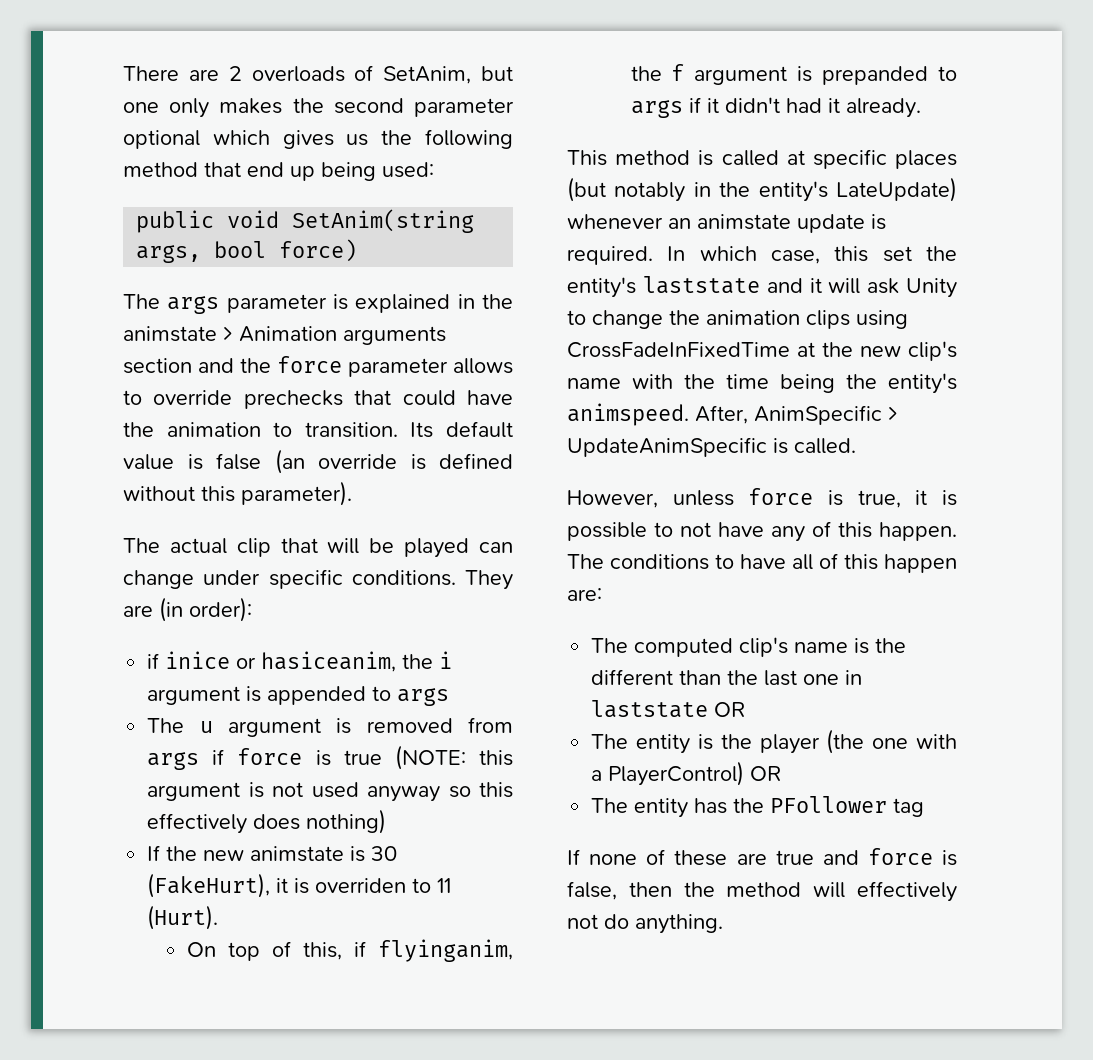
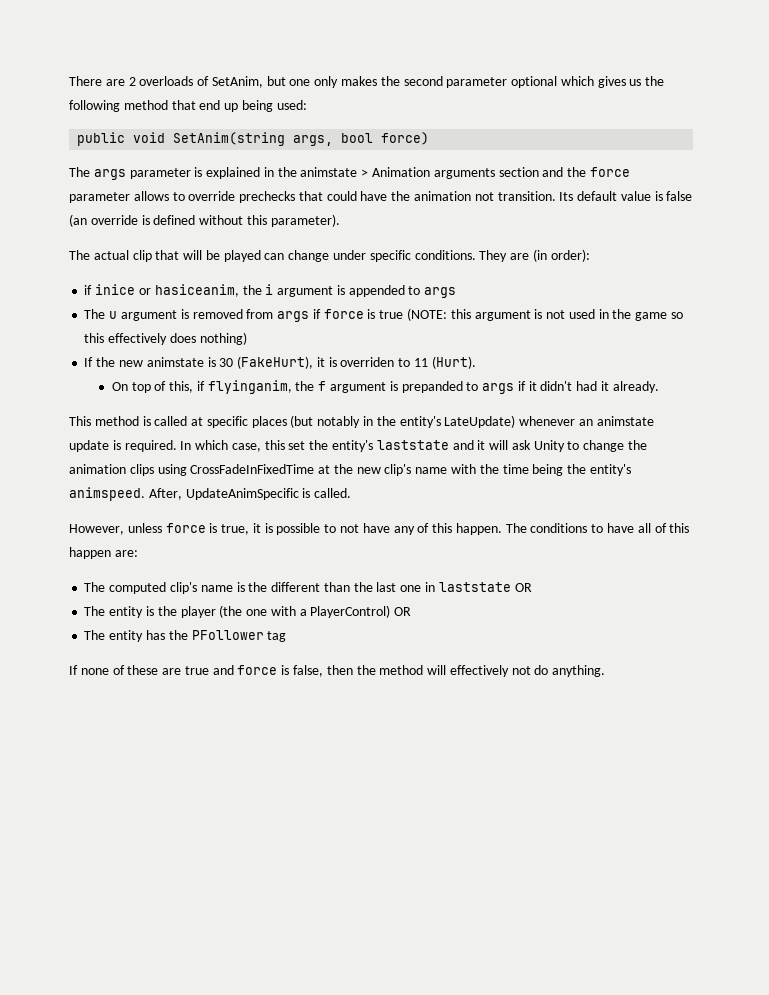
- The args parameter is explained in the animstate > Animation arguments section and the force parameter allows to override prechecks that could have the animation to transition.
+ The args parameter is explained in the animstate > Animation arguments section and the force parameter allows to override prechecks that could have the animation not transition.
- The u argument is removed from args if force is true (NOTE: this argument is not used anyway so this effectively does nothing)
+ The u argument is removed from args if force is true (NOTE: this argument is not used in the game so this effectively does nothing)
- After, AnimSpecific > UpdateAnimSpecific is called.
+ After, UpdateAnimSpecific is called.

